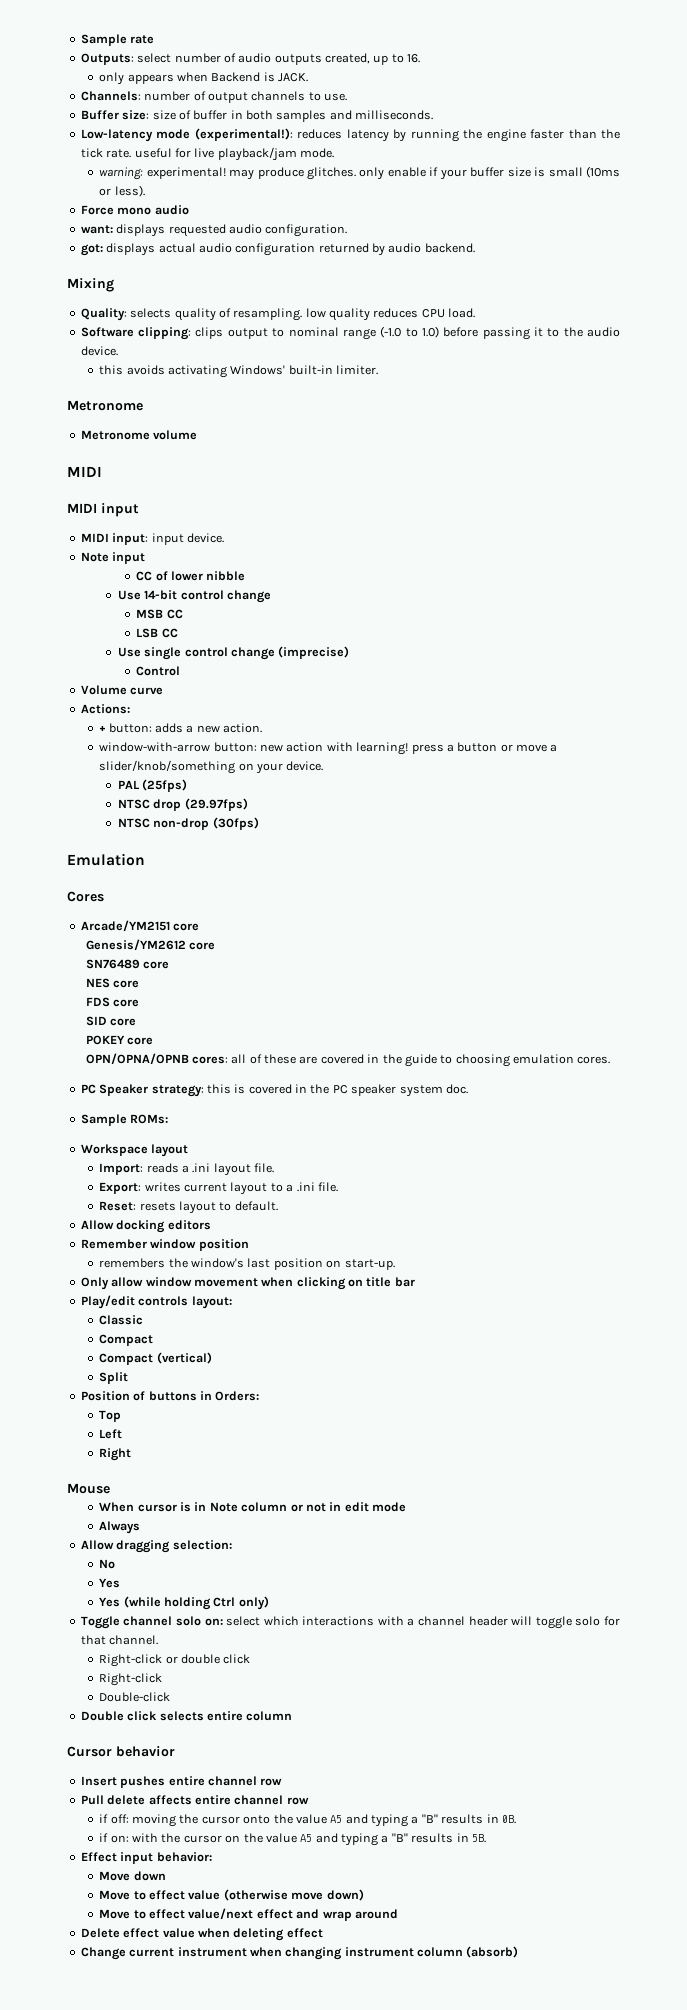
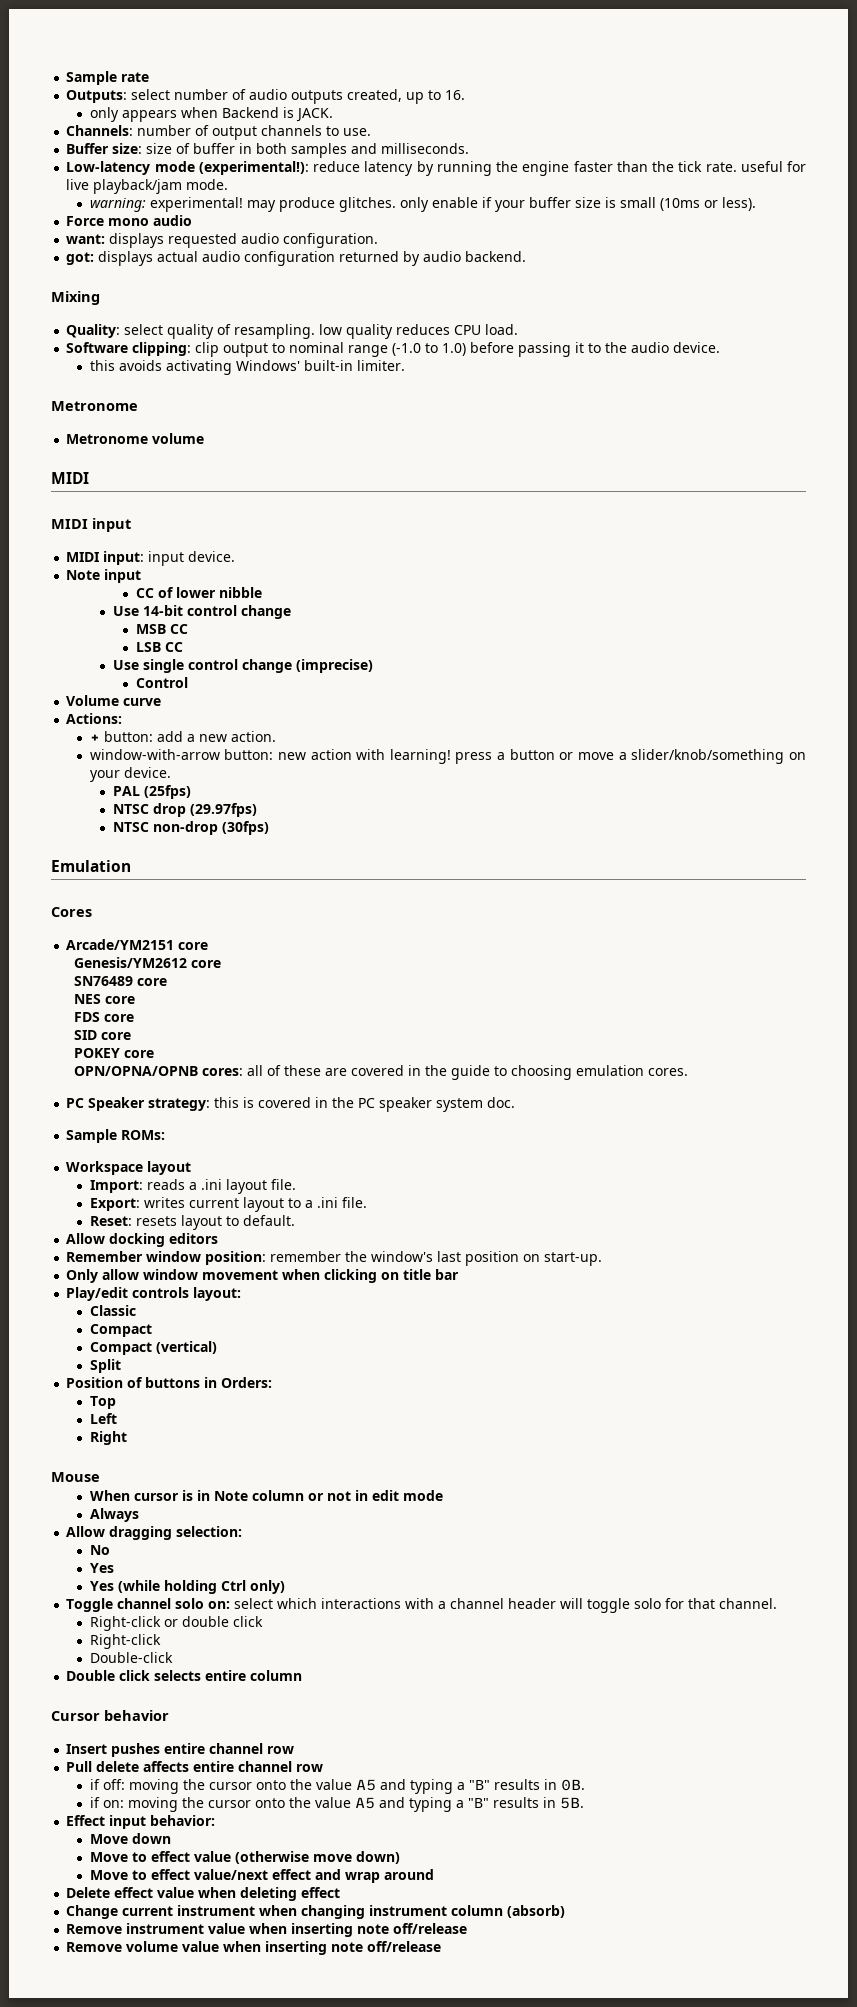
- Low-latency mode (experimental!): reduces latency by running the engine faster than the tick rate. useful for live playback/jam mode.
+ Low-latency mode (experimental!): reduce latency by running the engine faster than the tick rate. useful for live playback/jam mode.
- Quality: selects quality of resampling. low quality reduces CPU load.
+ Quality: select quality of resampling. low quality reduces CPU load.
- Software clipping: clips output to nominal range (-1.0 to 1.0) before passing it to the audio device.
+ Software clipping: clip output to nominal range (-1.0 to 1.0) before passing it to the audio device.
- + button: adds a new action.
+ + button: add a new action.
- Remember window position
- remembers the window's last position on start-up.
+ Remember window position: remember the window's last position on start-up.
- if on: with the cursor on the value A5 and typing a "B" results in 5B.
+ if on: moving the cursor onto the value A5 and typing a "B" results in 5B.
+ Remove instrument value when inserting note off/release
+ Remove volume value when inserting note off/release

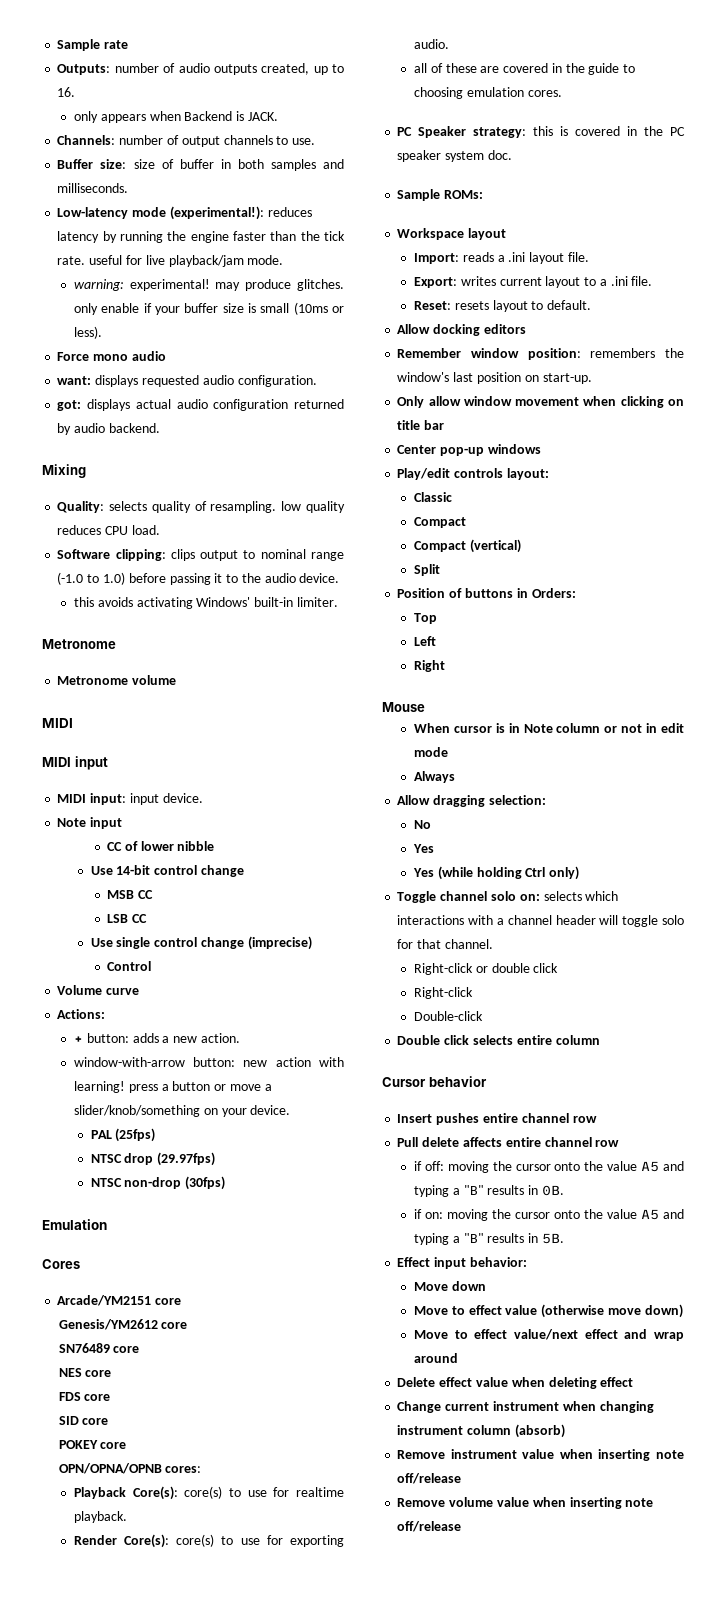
- Outputs: select number of audio outputs created, up to 16.
+ Outputs: number of audio outputs created, up to 16.
- Low-latency mode (experimental!): reduce latency by running the engine faster than the tick rate. useful for live playback/jam mode.
+ Low-latency mode (experimental!): reduces latency by running the engine faster than the tick rate. useful for live playback/jam mode.
- Quality: select quality of resampling. low quality reduces CPU load.
+ Quality: selects quality of resampling. low quality reduces CPU load.
- Software clipping: clip output to nominal range (-1.0 to 1.0) before passing it to the audio device.
+ Software clipping: clips output to nominal range (-1.0 to 1.0) before passing it to the audio device.
- + button: add a new action.
+ + button: adds a new action.
- OPN/OPNA/OPNB cores: all of these are covered in the guide to choosing emulation cores.
+ OPN/OPNA/OPNB cores:
+ Playback Core(s): core(s) to use for realtime playback.
+ Render Core(s): core(s) to use for exporting audio.
+ all of these are covered in the guide to choosing emulation cores.
- Remember window position: remember the window's last position on start-up.
+ Remember window position: remembers the window's last position on start-up.
+ Center pop-up windows
- Toggle channel solo on: select which interactions with a channel header will toggle solo for that channel.
+ Toggle channel solo on: selects which interactions with a channel header will toggle solo for that channel.

